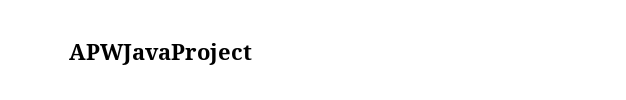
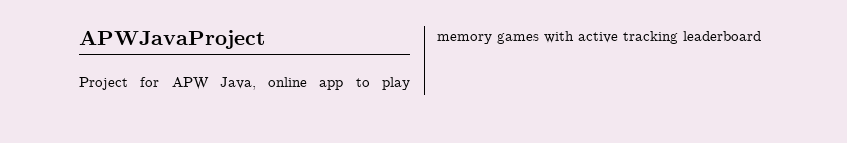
+ Project for APW Java, online app to play memory games with active tracking leaderboard

